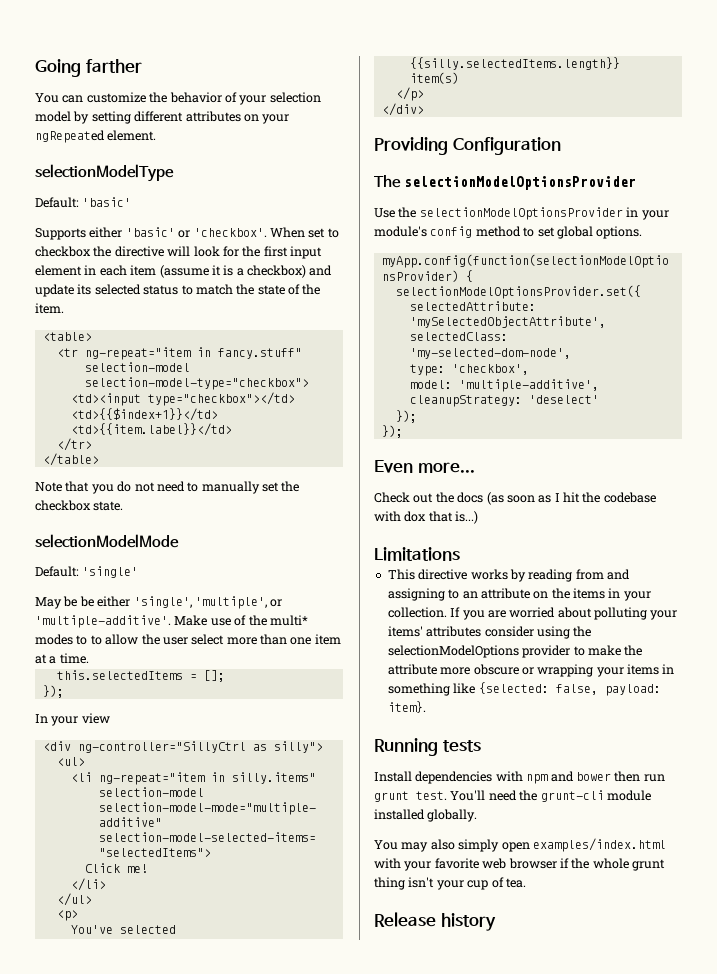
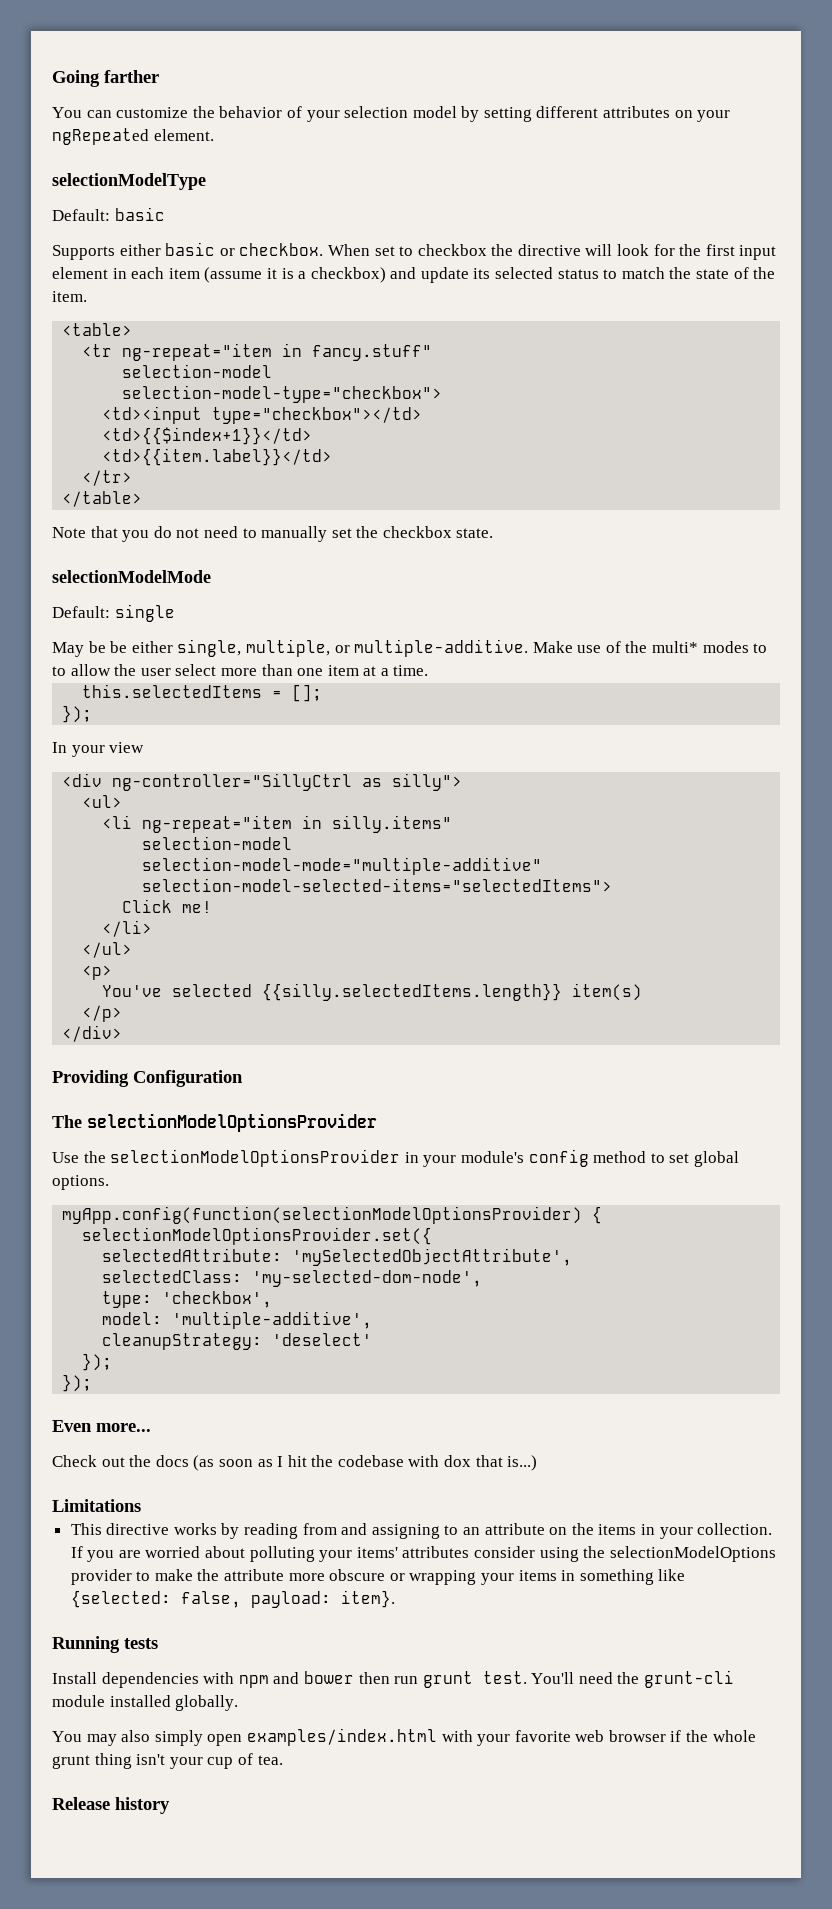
- Default: 'basic'
+ Default: basic
- Supports either 'basic' or 'checkbox'.
+ Supports either basic or checkbox.
- Default: 'single'
+ Default: single
- May be be either 'single', 'multiple', or 'multiple-additive'.
+ May be be either single, multiple, or multiple-additive.

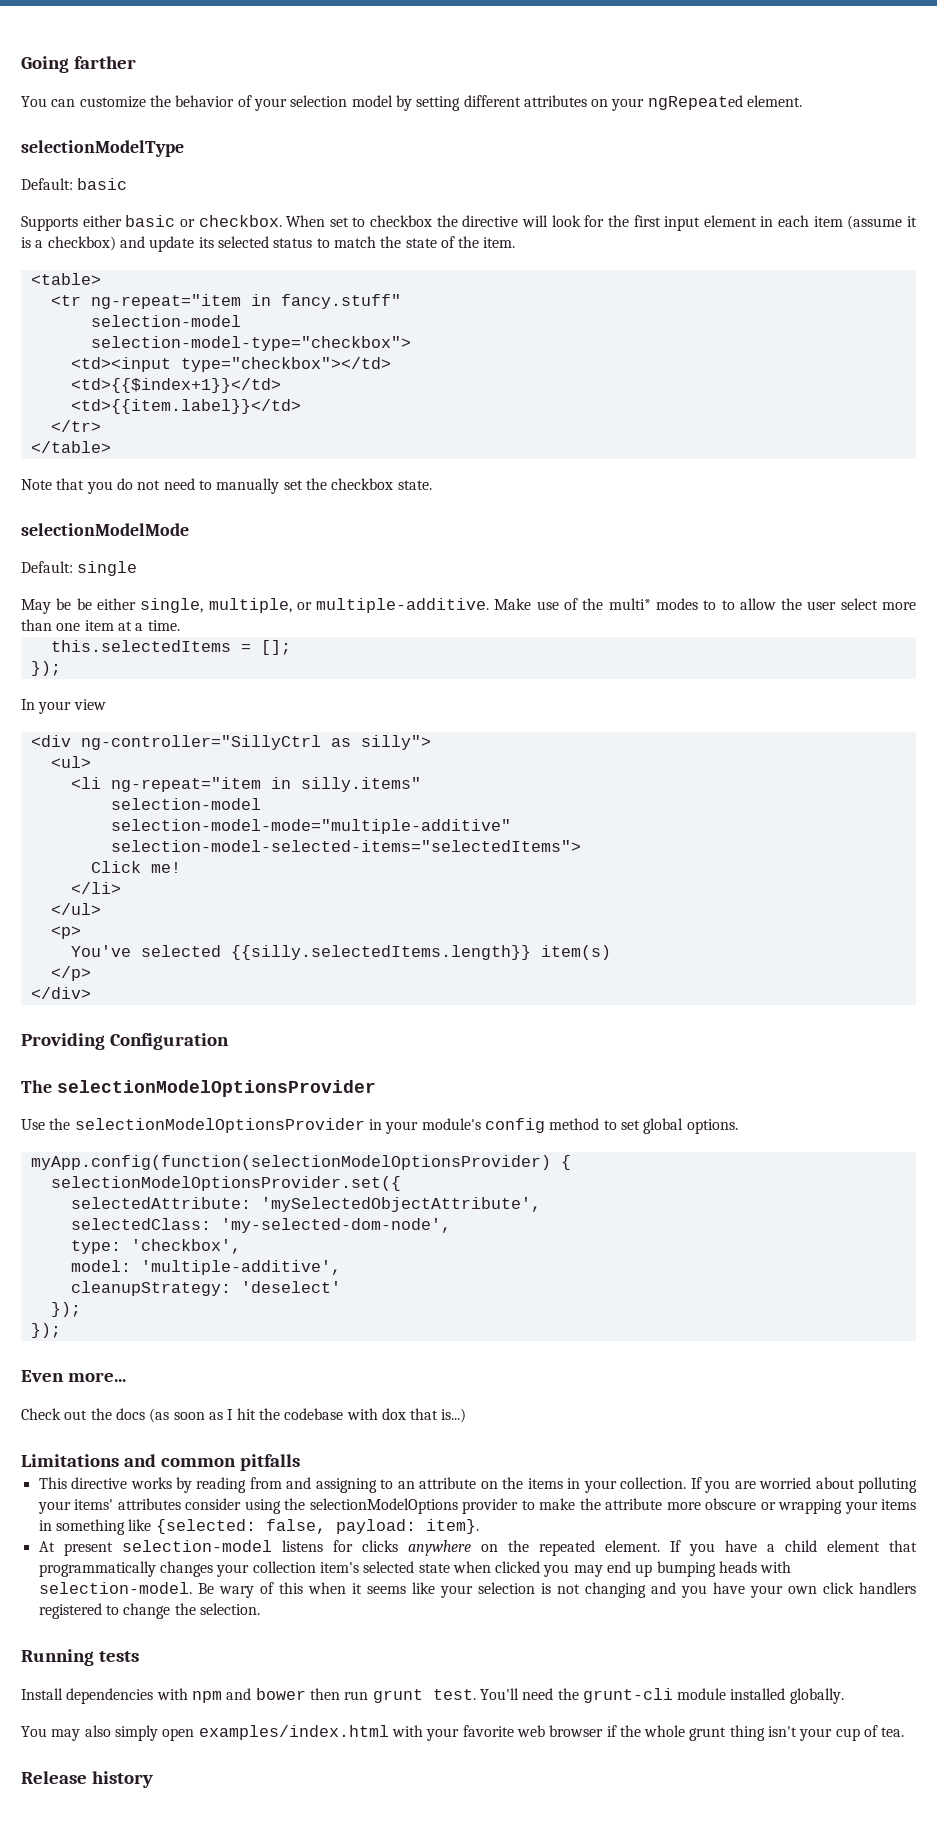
- Limitations
+ Limitations and common pitfalls
+ At present selection-model listens for clicks anywhere on the repeated element. If you have a child element that programmatically changes your collection item's selected state when clicked you may end up bumping heads with selection-model. Be wary of this when it seems like your selection is not changing and you have your own click handlers registered to change the selection.

